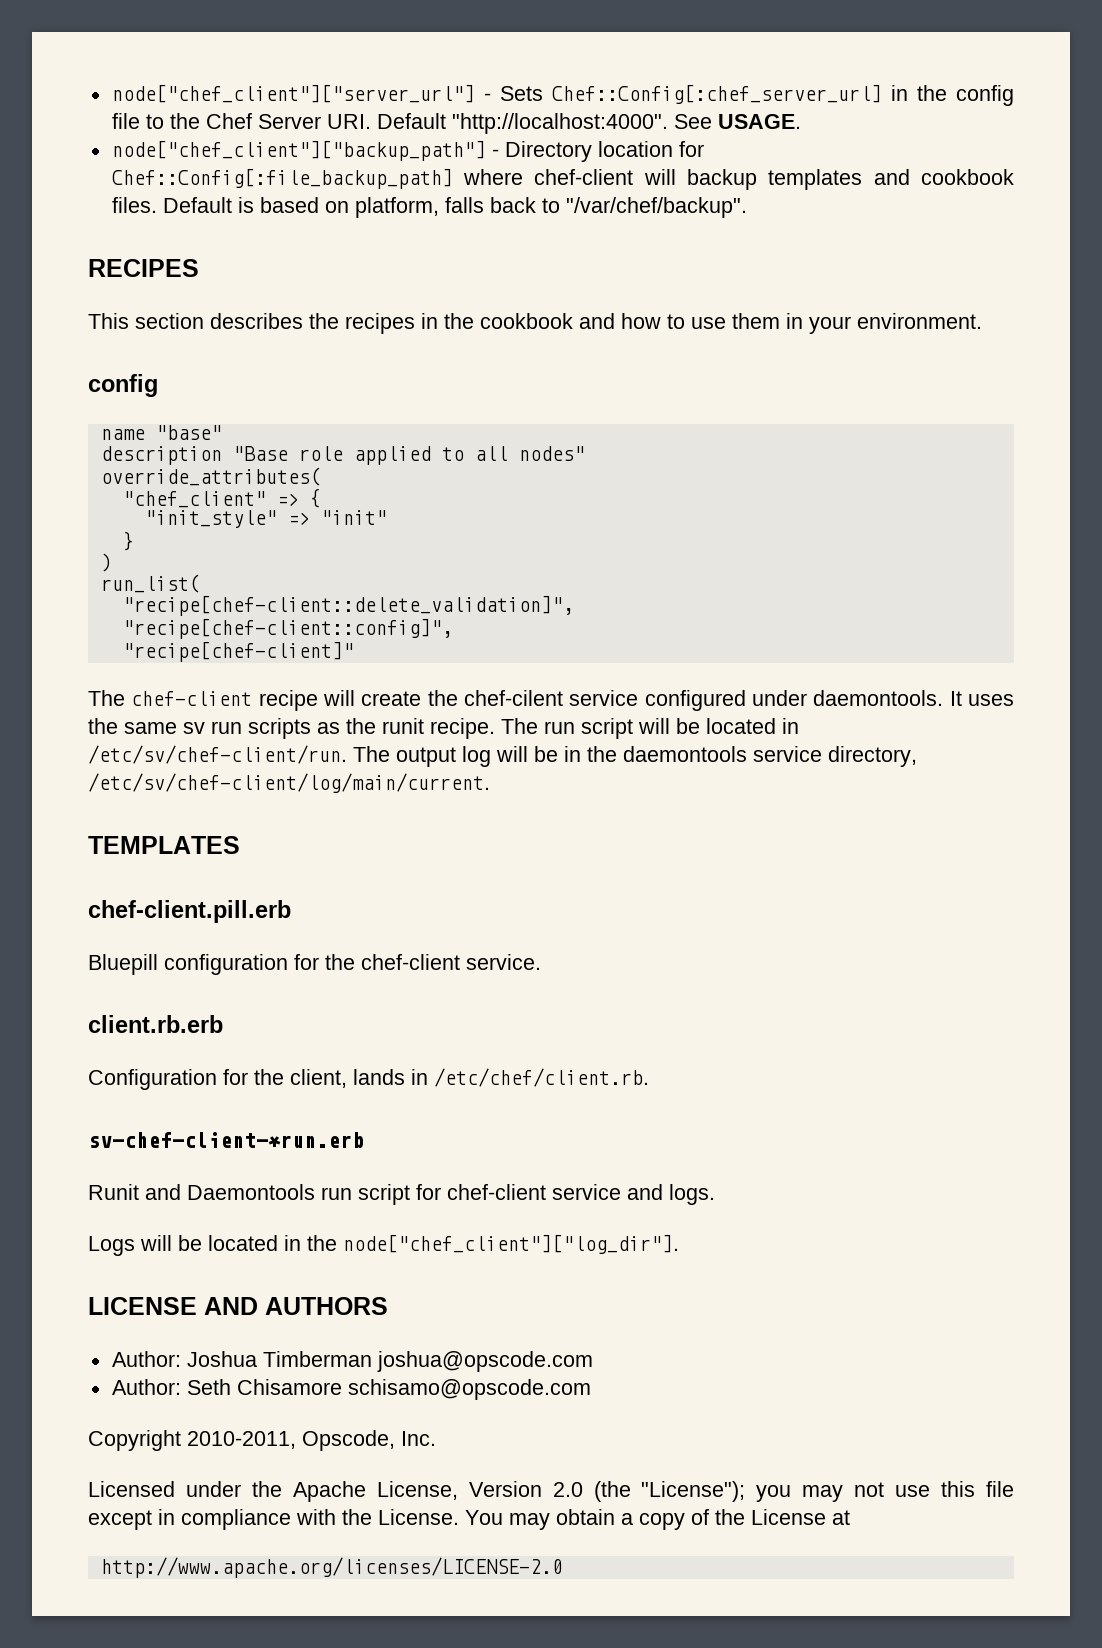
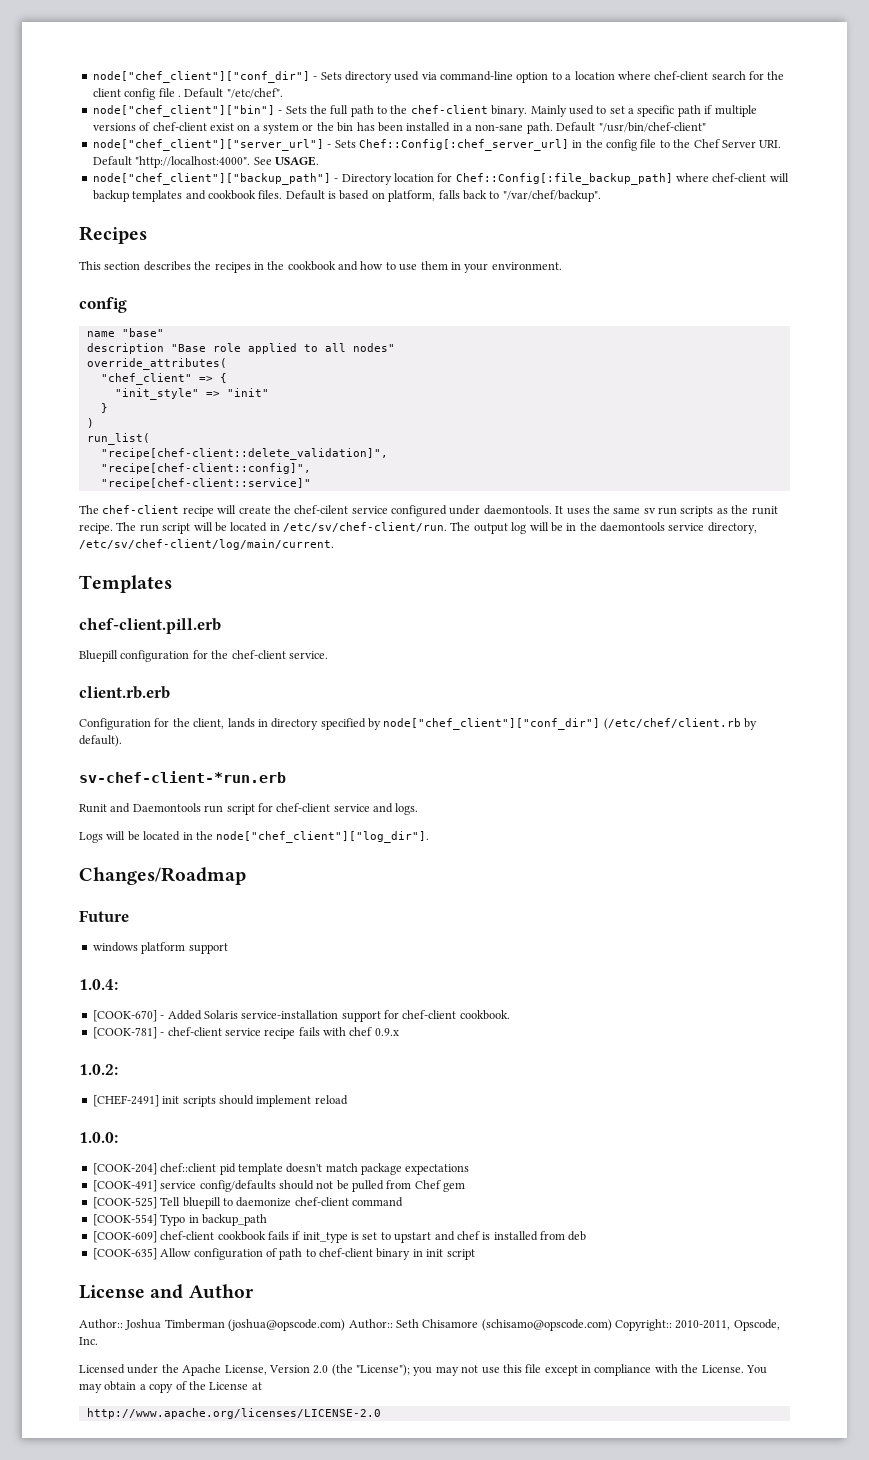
+ node["chef_client"]["conf_dir"] - Sets directory used via command-line option to a location where chef-client search for the client config file . Default "/etc/chef".
+ node["chef_client"]["bin"] - Sets the full path to the chef-client binary. Mainly used to set a specific path if multiple versions of chef-client exist on a system or the bin has been installed in a non-sane path. Default "/usr/bin/chef-client"
- RECIPES
+ Recipes
- "recipe[chef-client]"
+ "recipe[chef-client::service]"
- TEMPLATES
+ Templates
- Configuration for the client, lands in /etc/chef/client.rb.
+ Configuration for the client, lands in directory specified by node["chef_client"]["conf_dir"] (/etc/chef/client.rb by default).
- LICENSE AND AUTHORS
- Author: Joshua Timberman joshua@opscode.com
- Author: Seth Chisamore schisamo@opscode.com
- Copyright 2010-2011, Opscode, Inc.
+ Changes/Roadmap
+ Future
+ windows platform support
+ 1.0.4:
+ [COOK-670] - Added Solaris service-installation support for chef-client cookbook.
+ [COOK-781] - chef-client service recipe fails with chef 0.9.x
+ 1.0.2:
+ [CHEF-2491] init scripts should implement reload
+ 1.0.0:
+ [COOK-204] chef::client pid template doesn't match package expectations
+ [COOK-491] service config/defaults should not be pulled from Chef gem
+ [COOK-525] Tell bluepill to daemonize chef-client command
+ [COOK-554] Typo in backup_path
+ [COOK-609] chef-client cookbook fails if init_type is set to upstart and chef is installed from deb
+ [COOK-635] Allow configuration of path to chef-client binary in init script
+ License and Author
+ Author:: Joshua Timberman (joshua@opscode.com) Author:: Seth Chisamore (schisamo@opscode.com) Copyright:: 2010-2011, Opscode, Inc.

